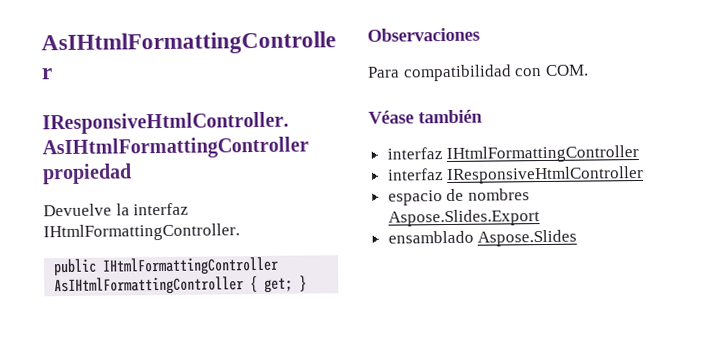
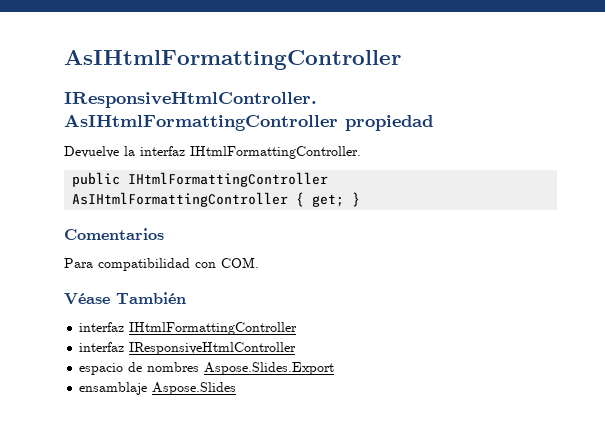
- Observaciones
+ Comentarios
- Véase también
+ Véase También
- ensamblado Aspose.Slides
+ ensamblaje Aspose.Slides

